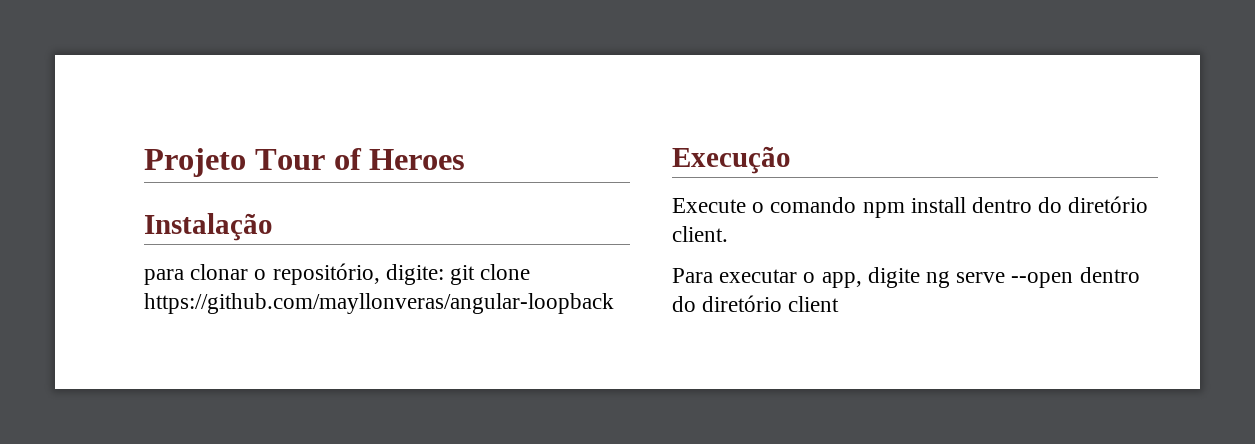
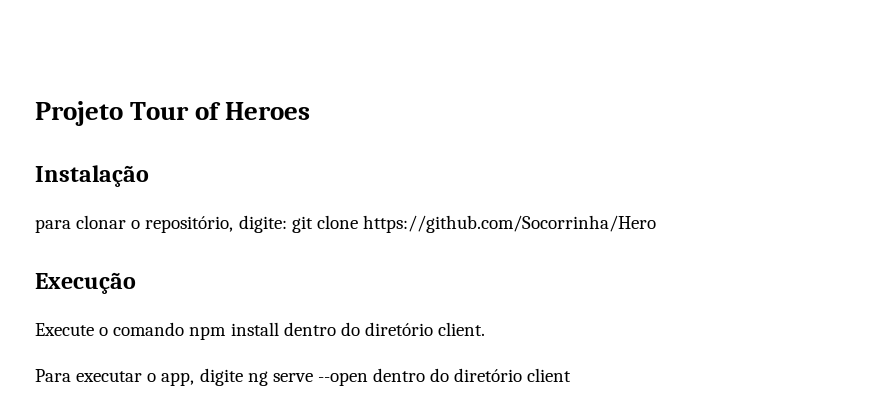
- para clonar o repositório, digite: git clone https://github.com/mayllonveras/angular-loopback
+ para clonar o repositório, digite: git clone https://github.com/Socorrinha/Hero

